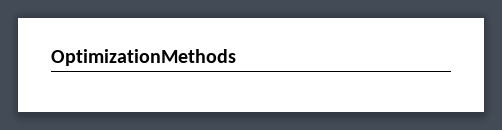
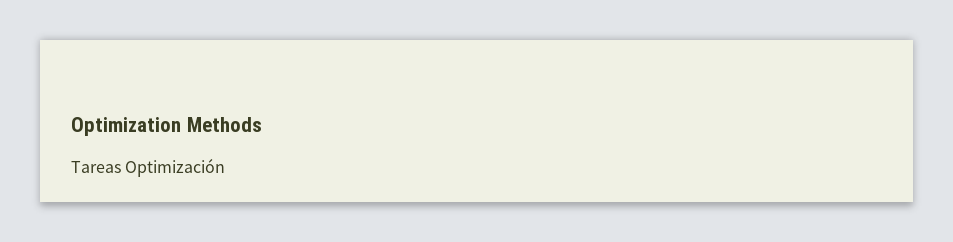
- OptimizationMethods
+ Optimization Methods
+ Tareas Optimización

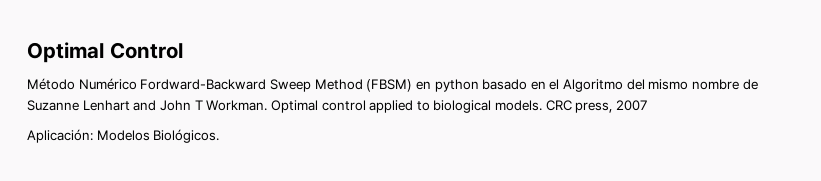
- Optimization Methods
- Tareas Optimización
+ Optimal Control
+ Método Numérico Fordward-Backward Sweep Method (FBSM) en python basado en el Algoritmo del mismo nombre de Suzanne Lenhart and John T Workman. Optimal control applied to biological models. CRC press, 2007
+ Aplicación: Modelos Biológicos.

